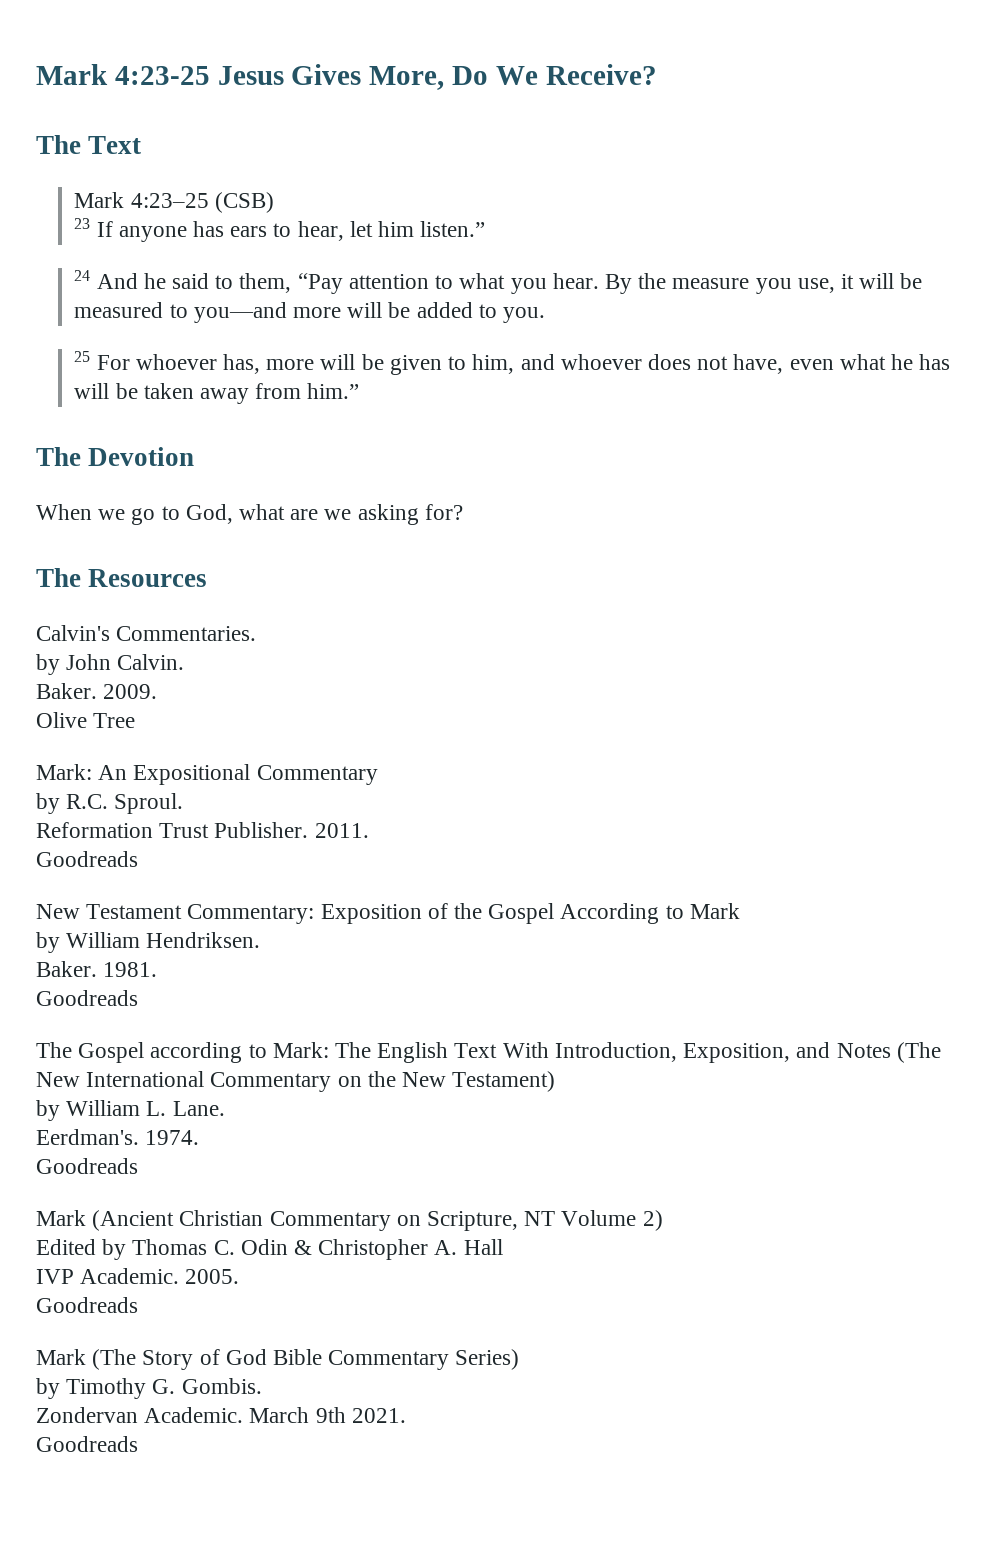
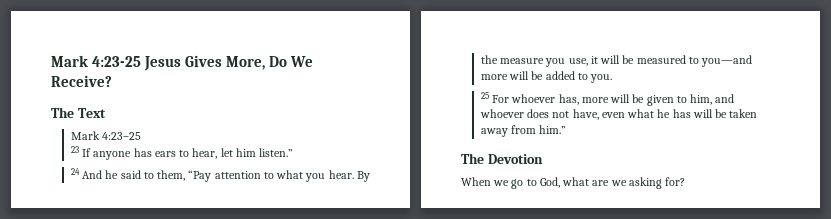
  The Text
- Mark 4:23–25 (CSB)
+ Mark 4:23–25
- The Resources
- Calvin's Commentaries.
- by John Calvin.
- Baker. 2009.
- Olive Tree
- Mark: An Expositional Commentary
- by R.C. Sproul.
- Reformation Trust Publisher. 2011.
- Goodreads
- New Testament Commentary: Exposition of the Gospel According to Mark
- by William Hendriksen.
- Baker. 1981.
- Goodreads
- The Gospel according to Mark: The English Text With Introduction, Exposition, and Notes (The New International Commentary on the New Testament)
- by William L. Lane.
- Eerdman's. 1974.
- Goodreads
- Mark (Ancient Christian Commentary on Scripture, NT Volume 2)
- Edited by Thomas C. Odin & Christopher A. Hall
- IVP Academic. 2005.
- Goodreads
- Mark (The Story of God Bible Commentary Series)
- by Timothy G. Gombis.
- Zondervan Academic. March 9th 2021.
- Goodreads

